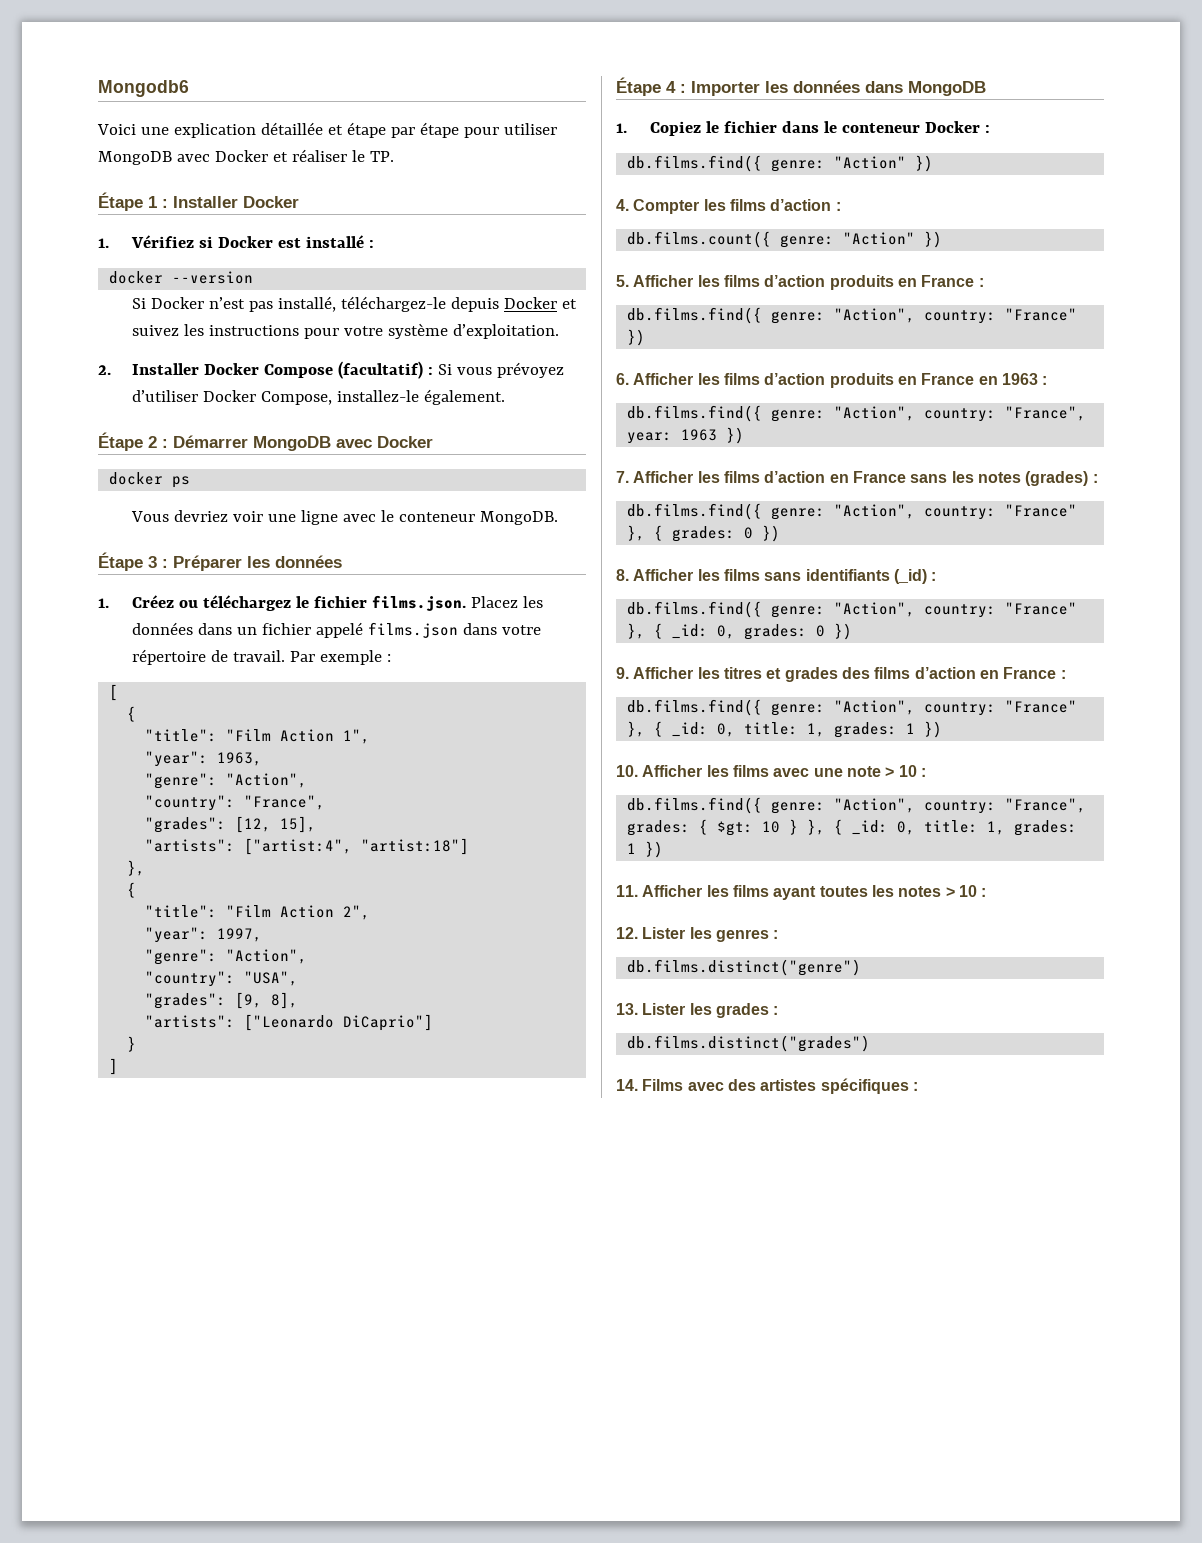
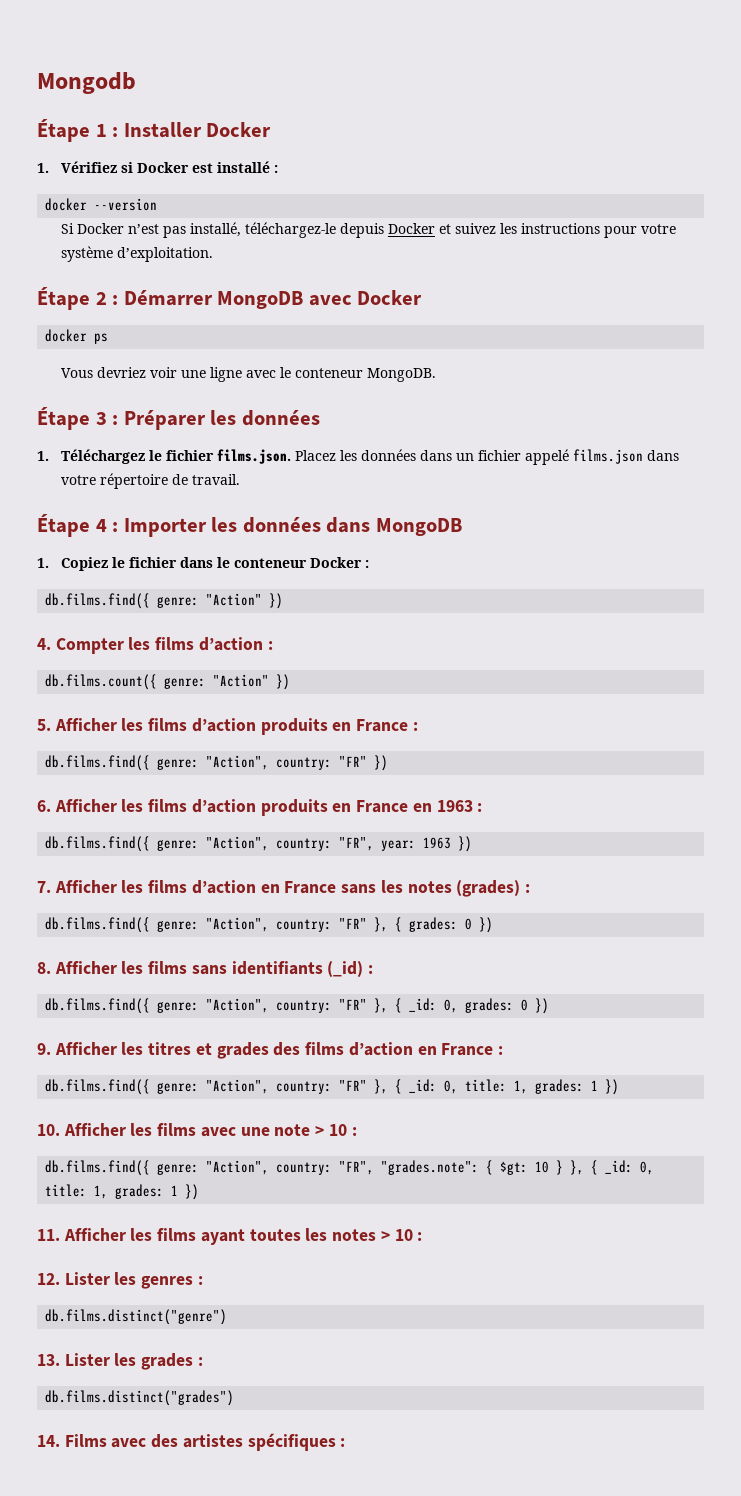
- Mongodb6
- Voici une explication détaillée et étape par étape pour utiliser MongoDB avec Docker et réaliser le TP.
+ Mongodb
- 2. Installer Docker Compose (facultatif) : Si vous prévoyez d’utiliser Docker Compose, installez-le également.
- 1. Créez ou téléchargez le fichier films.json. Placez les données dans un fichier appelé films.json dans votre répertoire de travail. Par exemple :
- [
- {
- "title": "Film Action 1",
- "year": 1963,
- "genre": "Action",
- "country": "France",
- "grades": [12, 15],
- "artists": ["artist:4", "artist:18"]
- },
- {
- "title": "Film Action 2",
- "year": 1997,
- "genre": "Action",
- "country": "USA",
- "grades": [9, 8],
- "artists": ["Leonardo DiCaprio"]
- }
- ]
+ 1. Téléchargez le fichier films.json. Placez les données dans un fichier appelé films.json dans votre répertoire de travail.
- db.films.find({ genre: "Action", country: "France" })
+ db.films.find({ genre: "Action", country: "FR" })
- db.films.find({ genre: "Action", country: "France", year: 1963 })
+ db.films.find({ genre: "Action", country: "FR", year: 1963 })
- db.films.find({ genre: "Action", country: "France" }, { grades: 0 })
+ db.films.find({ genre: "Action", country: "FR" }, { grades: 0 })
- db.films.find({ genre: "Action", country: "France" }, { _id: 0, grades: 0 })
+ db.films.find({ genre: "Action", country: "FR" }, { _id: 0, grades: 0 })
- db.films.find({ genre: "Action", country: "France" }, { _id: 0, title: 1, grades: 1 })
+ db.films.find({ genre: "Action", country: "FR" }, { _id: 0, title: 1, grades: 1 })
- db.films.find({ genre: "Action", country: "France", grades: { $gt: 10 } }, { _id: 0, title: 1, grades: 1 })
+ db.films.find({ genre: "Action", country: "FR", "grades.note": { $gt: 10 } }, { _id: 0, title: 1, grades: 1 })

